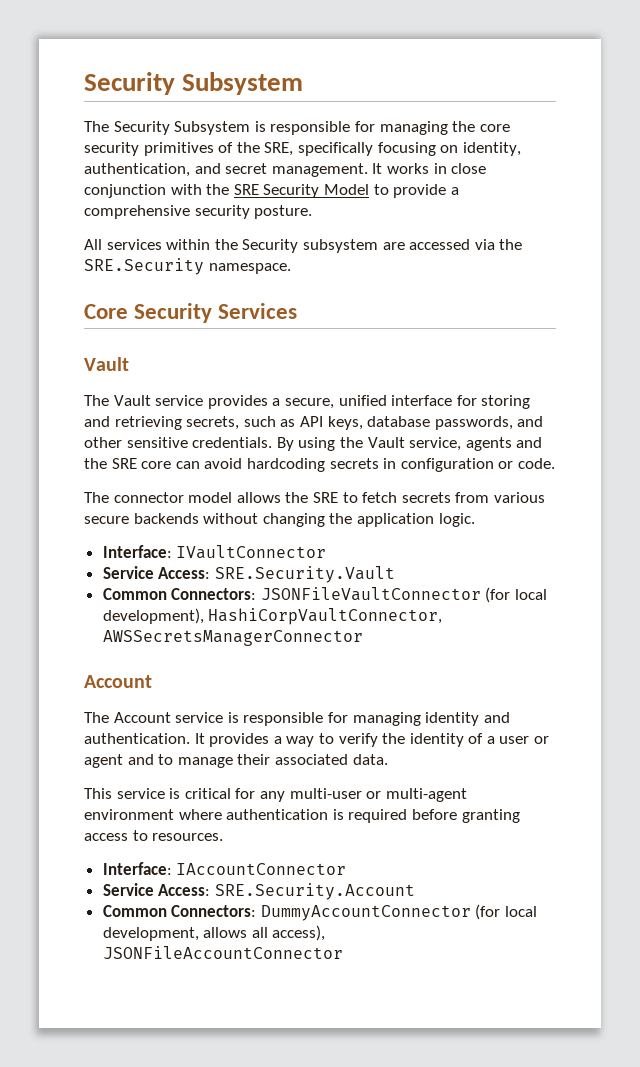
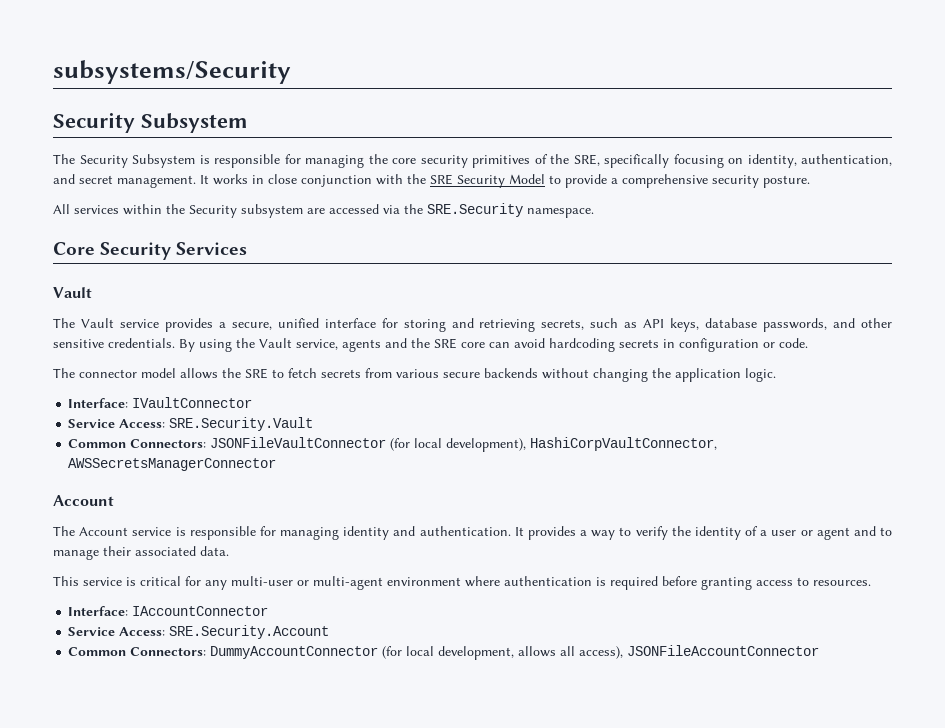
+ subsystems/Security

